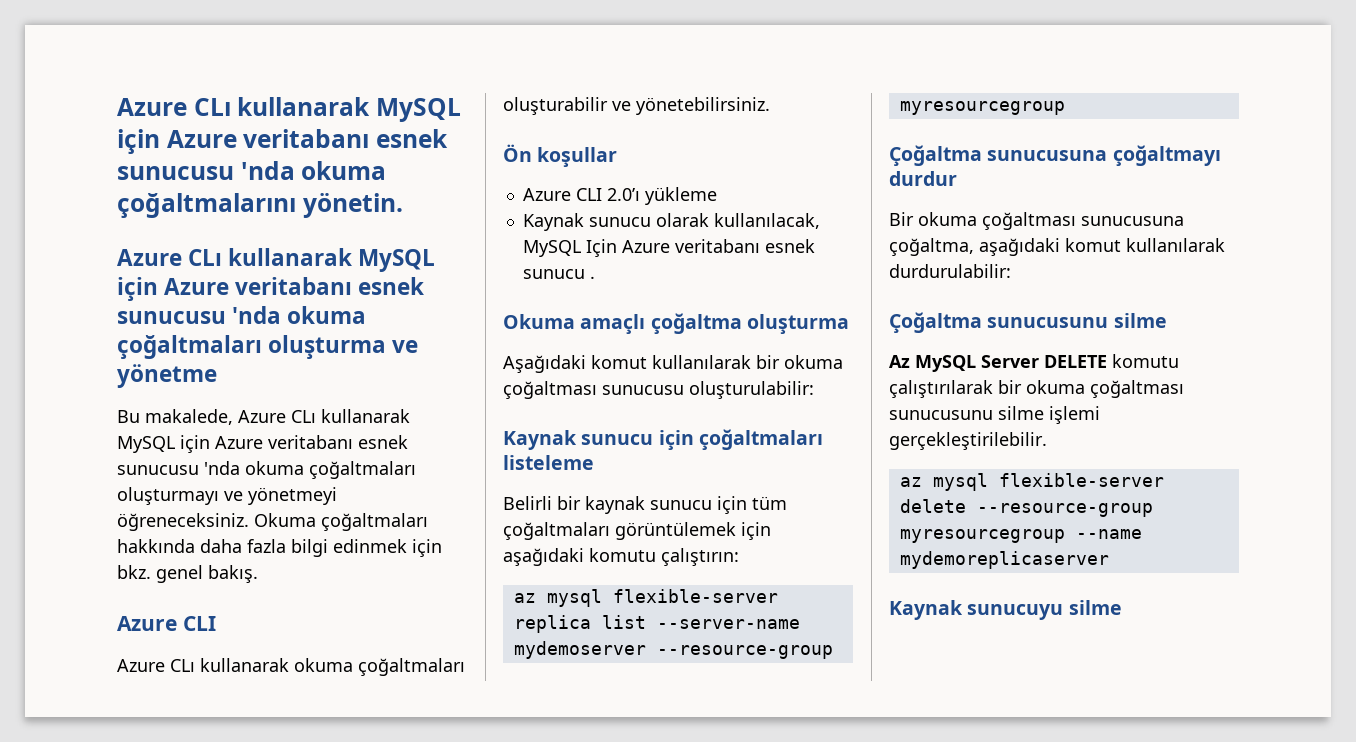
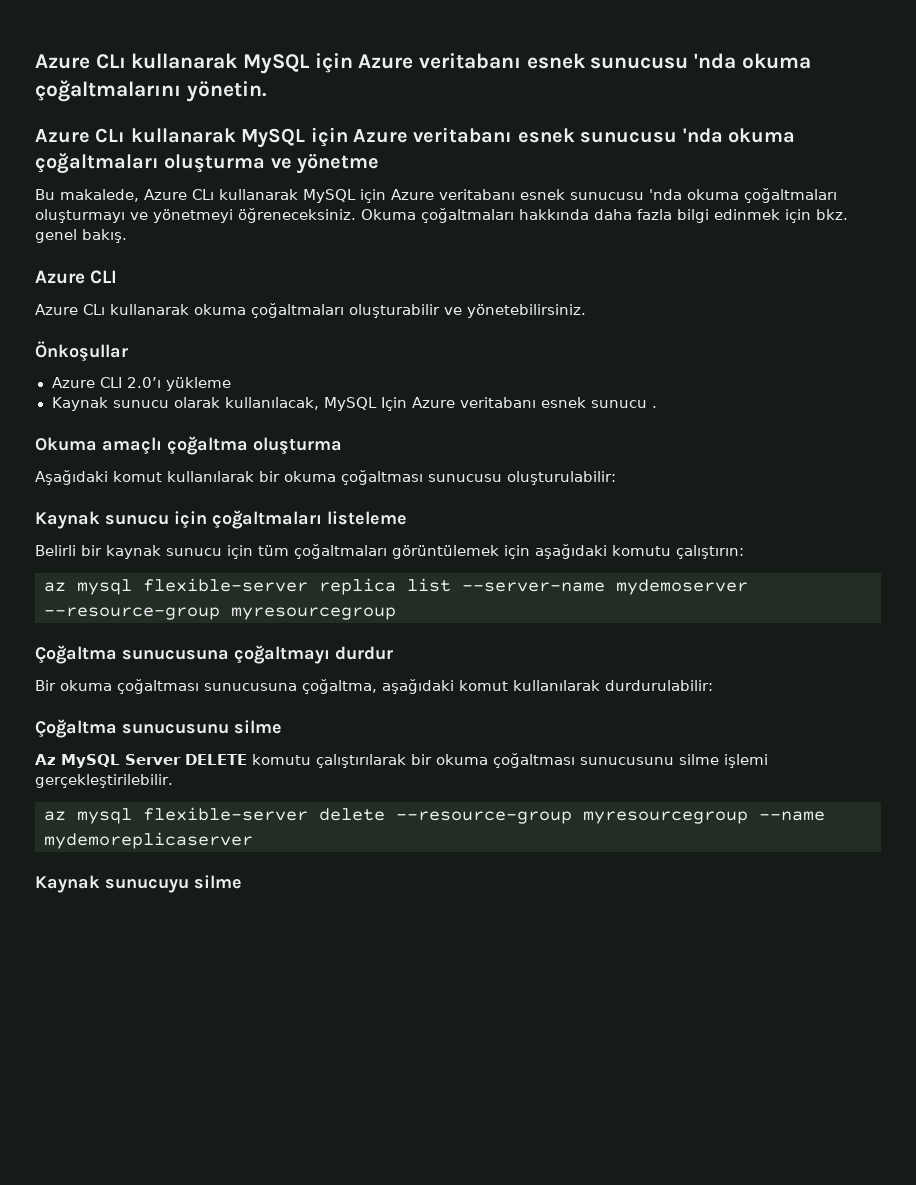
- Ön koşullar
+ Önkoşullar

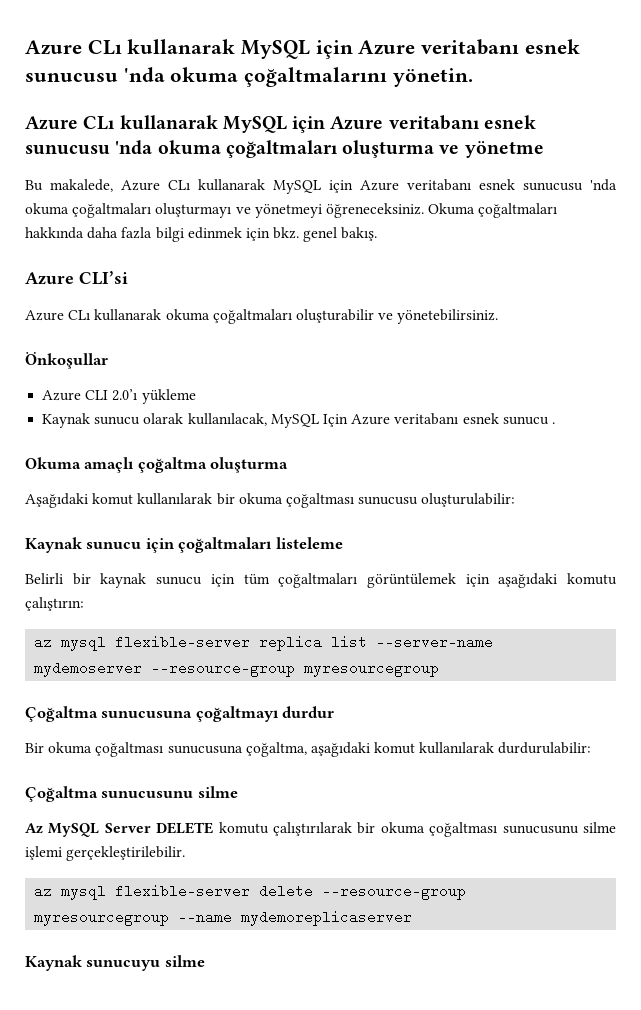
  Okuma çoğaltmaları hakkında daha fazla bilgi edinmek için bkz. genel bakış.
- Azure CLI
+ Azure CLI’si

